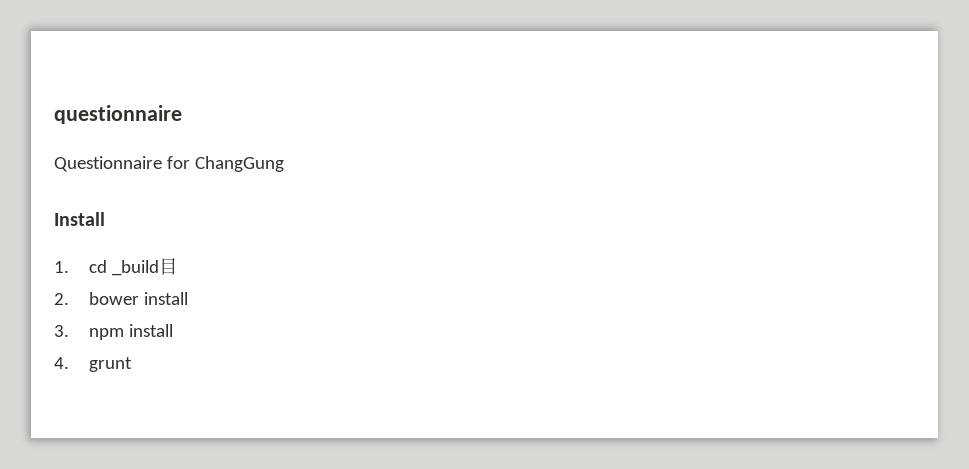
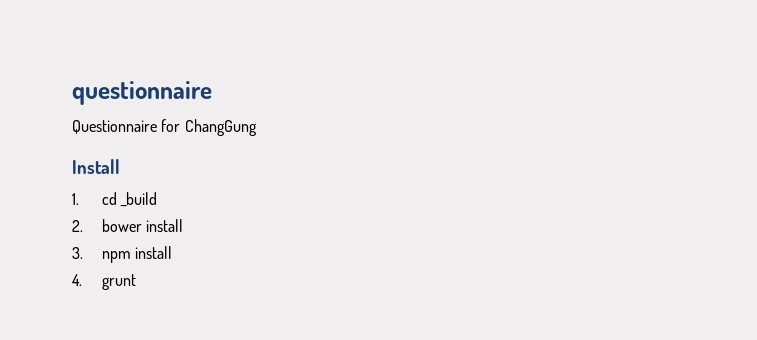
- 1. cd _build目
+ 1. cd _build

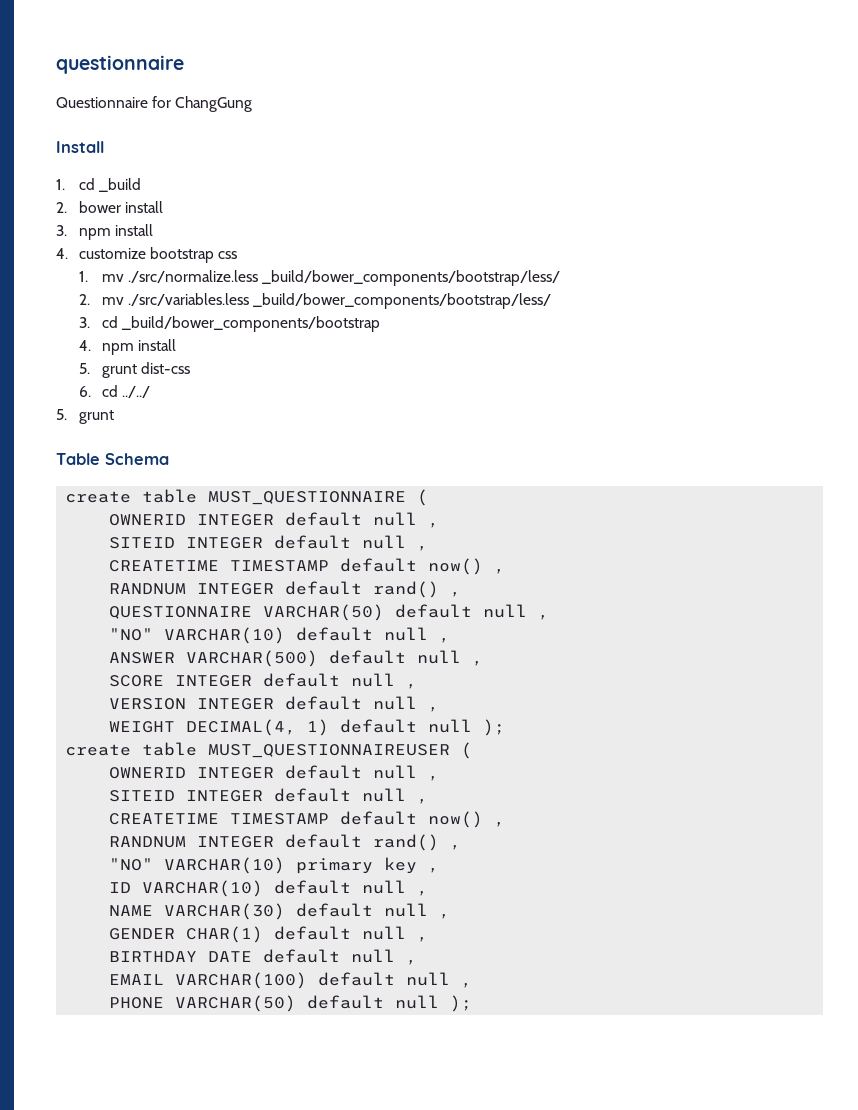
- 4. grunt
+ 4. customize bootstrap css
+ 1. mv ./src/normalize.less _build/bower_components/bootstrap/less/
+ 2. mv ./src/variables.less _build/bower_components/bootstrap/less/
+ 3. cd _build/bower_components/bootstrap
+ 4. npm install
+ 5. grunt dist-css
+ 6. cd ../../
+ 5. grunt
+ Table Schema
+ create table MUST_QUESTIONNAIRE (
+ OWNERID INTEGER default null ,
+ SITEID INTEGER default null ,
+ CREATETIME TIMESTAMP default now() ,
+ RANDNUM INTEGER default rand() ,
+ QUESTIONNAIRE VARCHAR(50) default null ,
+ "NO" VARCHAR(10) default null ,
+ ANSWER VARCHAR(500) default null ,
+ SCORE INTEGER default null ,
+ VERSION INTEGER default null ,
+ WEIGHT DECIMAL(4, 1) default null );
+ create table MUST_QUESTIONNAIREUSER (
+ OWNERID INTEGER default null ,
+ SITEID INTEGER default null ,
+ CREATETIME TIMESTAMP default now() ,
+ RANDNUM INTEGER default rand() ,
+ "NO" VARCHAR(10) primary key ,
+ ID VARCHAR(10) default null ,
+ NAME VARCHAR(30) default null ,
+ GENDER CHAR(1) default null ,
+ BIRTHDAY DATE default null ,
+ EMAIL VARCHAR(100) default null ,
+ PHONE VARCHAR(50) default null );

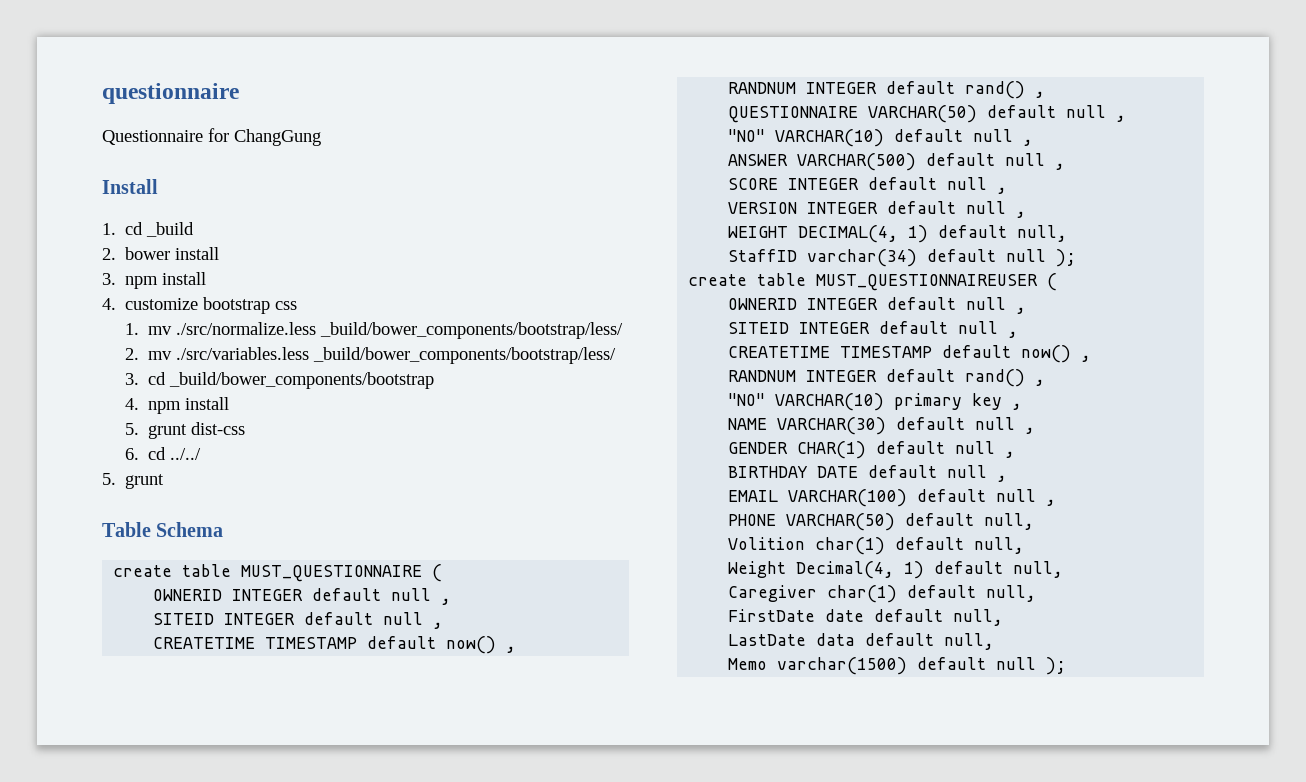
- WEIGHT DECIMAL(4, 1) default null );
+ WEIGHT DECIMAL(4, 1) default null,
+ StaffID varchar(34) default null );
- ID VARCHAR(10) default null ,
- PHONE VARCHAR(50) default null );
+ PHONE VARCHAR(50) default null,
+ Volition char(1) default null,
+ Weight Decimal(4, 1) default null,
+ Caregiver char(1) default null,
+ FirstDate date default null,
+ LastDate data default null,
+ Memo varchar(1500) default null );

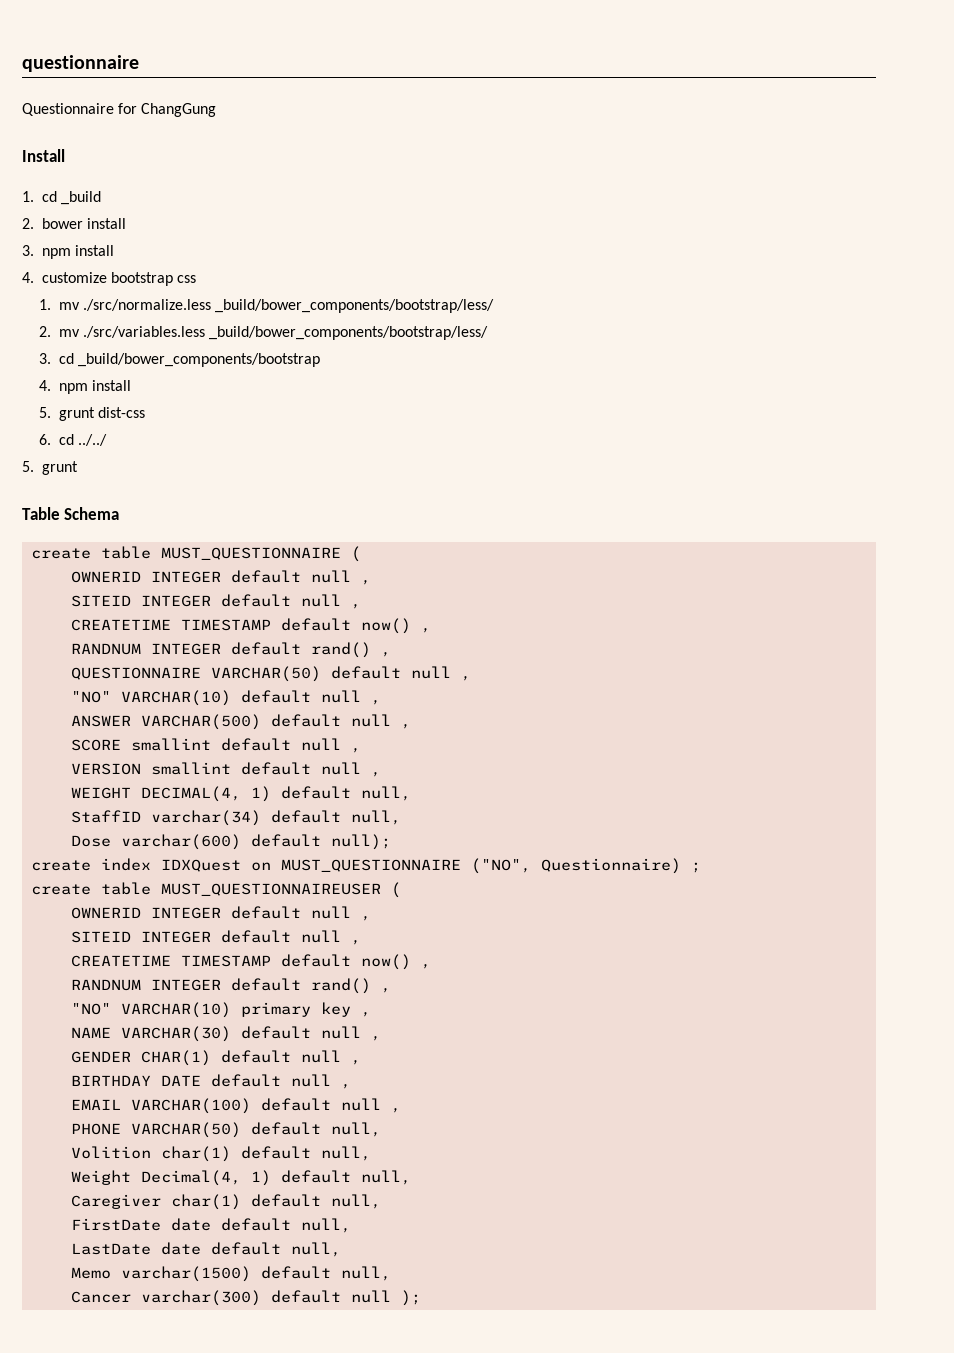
- SCORE INTEGER default null ,
+ SCORE smallint default null ,
- VERSION INTEGER default null ,
+ VERSION smallint default null ,
- StaffID varchar(34) default null );
+ StaffID varchar(34) default null,
+ Dose varchar(600) default null);
+ create index IDXQuest on MUST_QUESTIONNAIRE ("NO", Questionnaire) ;
- LastDate data default null,
+ LastDate date default null,
- Memo varchar(1500) default null );
+ Memo varchar(1500) default null,
+ Cancer varchar(300) default null );

